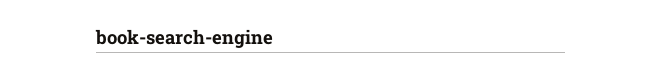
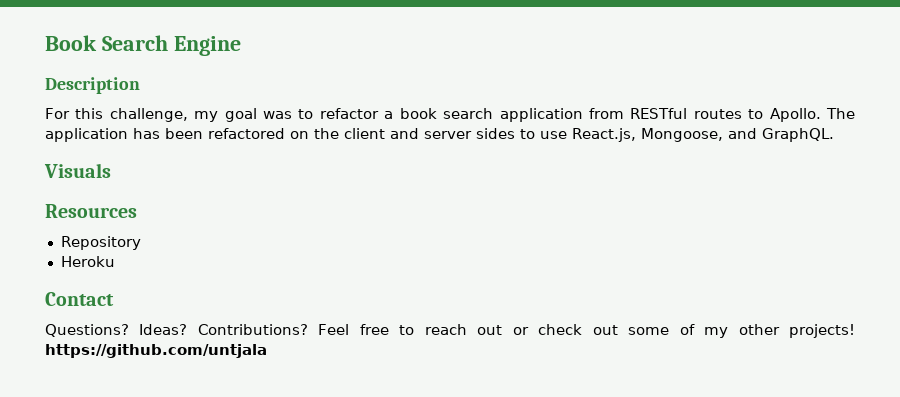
- book-search-engine
+ Book Search Engine
+ Description
+ For this challenge, my goal was to refactor a book search application from RESTful routes to Apollo. The application has been refactored on the client and server sides to use React.js, Mongoose, and GraphQL.
+ Visuals
+ Resources
+ Repository
+ Heroku
+ Contact
+ Questions? Ideas? Contributions? Feel free to reach out or check out some of my other projects! https://github.com/untjala

